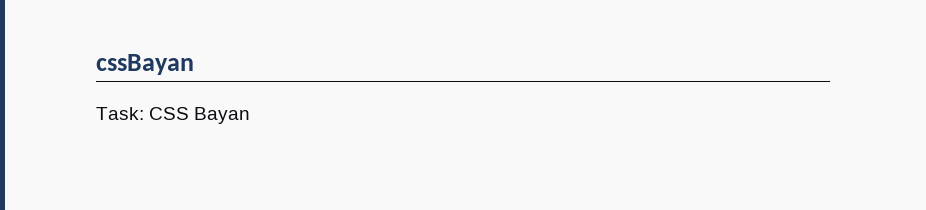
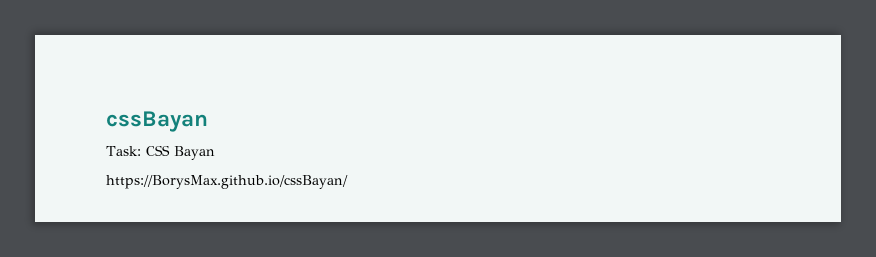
+ https://BorysMax.github.io/cssBayan/

